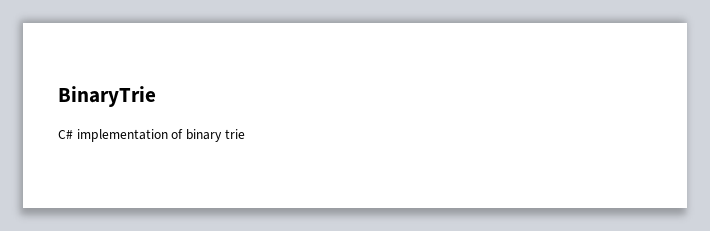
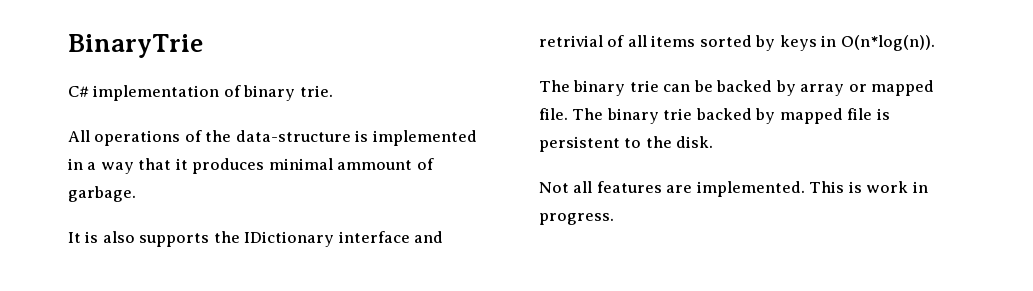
- C# implementation of binary trie
+ C# implementation of binary trie.
+ All operations of the data-structure is implemented in a way that it produces minimal ammount of garbage.
+ It is also supports the IDictionary interface and retrivial of all items sorted by keys in O(n*log(n)).
+ The binary trie can be backed by array or mapped file. The binary trie backed by mapped file is persistent to the disk.
+ Not all features are implemented. This is work in progress.

